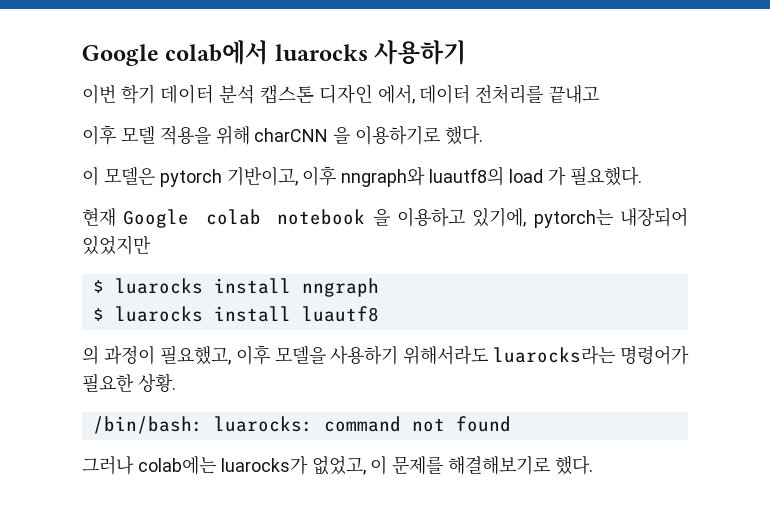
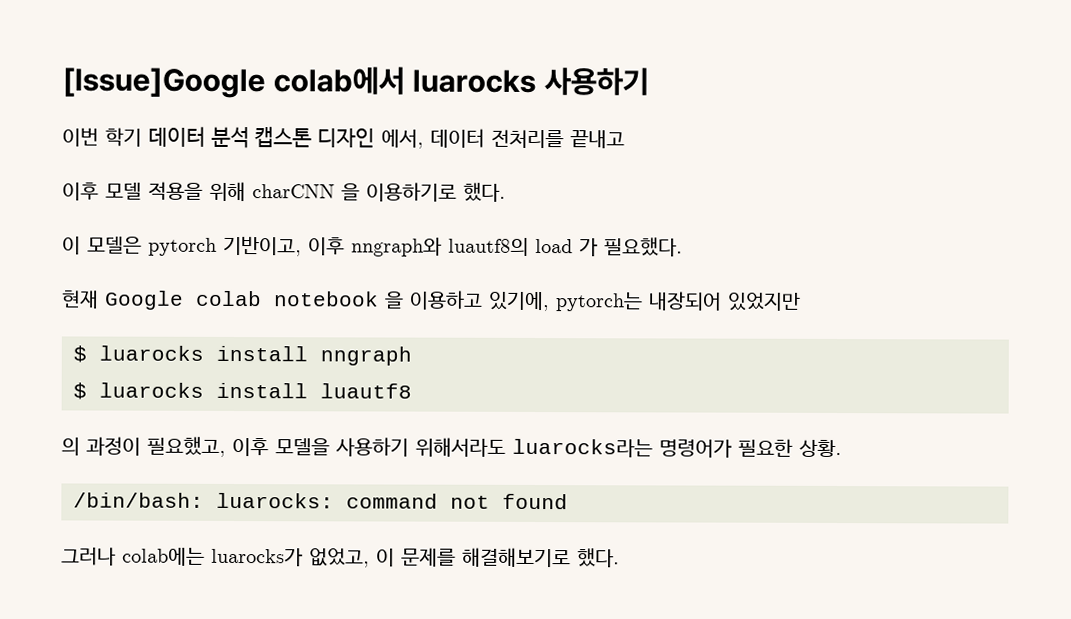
- Google colab에서 luarocks 사용하기
+ [Issue]Google colab에서 luarocks 사용하기

